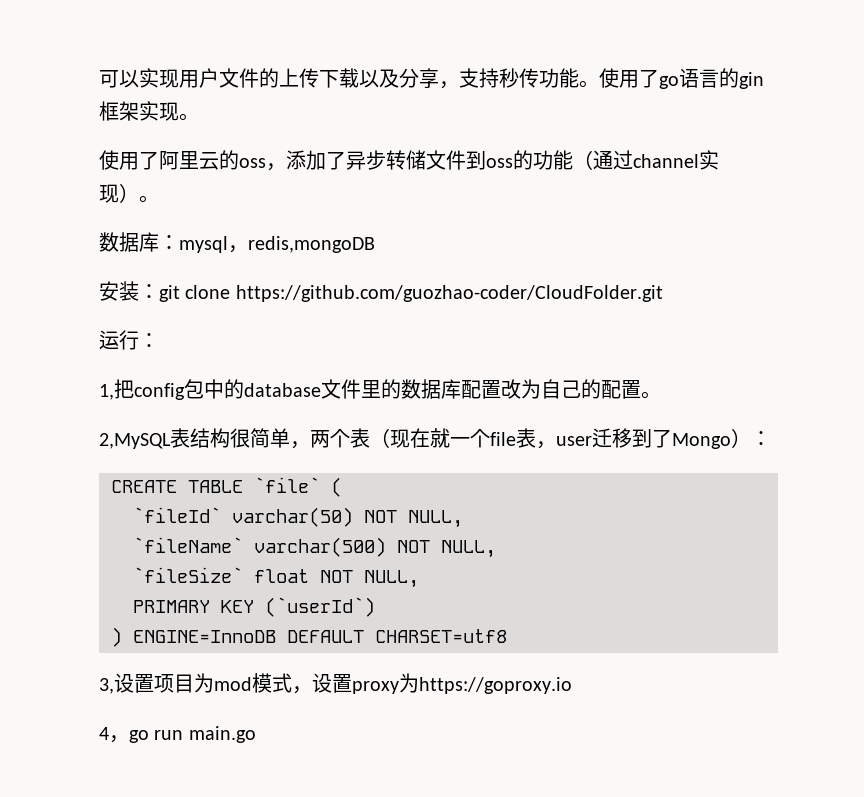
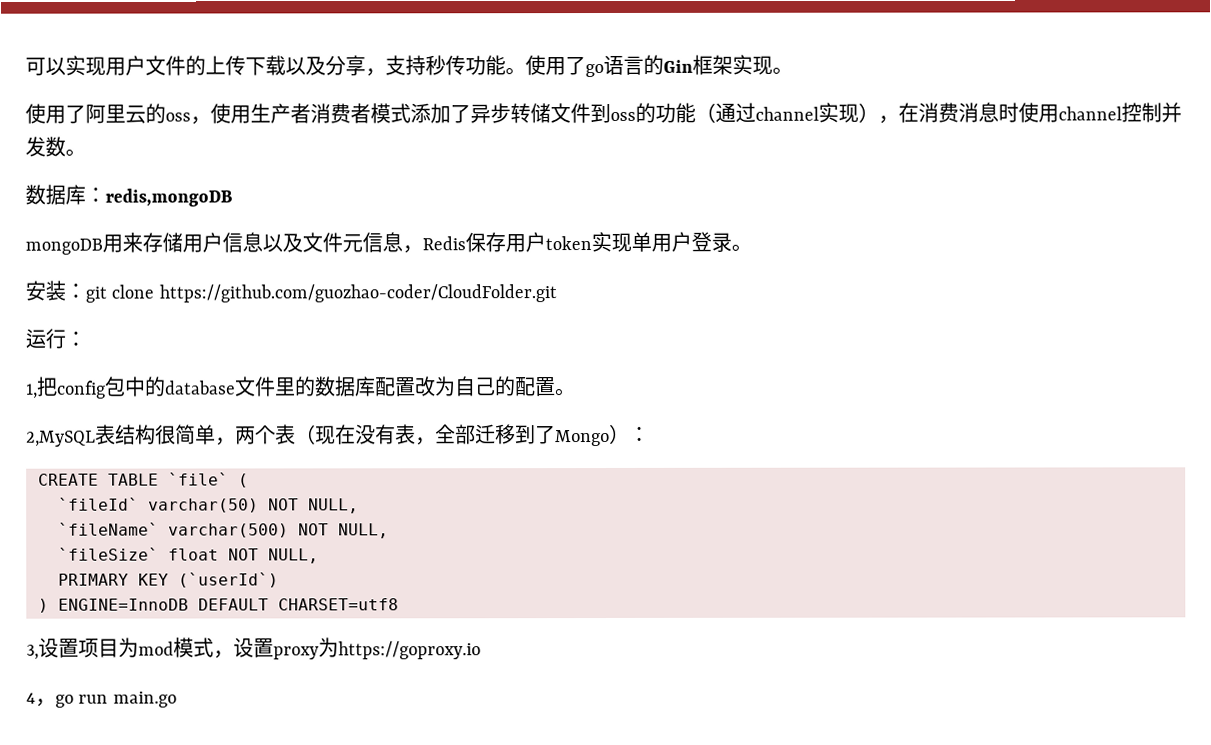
- 使用了go语言的gin框架实现。
+ 使用了go语言的Gin框架实现。
- 使用了阿里云的oss，添加了异步转储文件到oss的功能（通过channel实现）。
- 数据库：mysql，redis,mongoDB
+ 使用了阿里云的oss，使用生产者消费者模式添加了异步转储文件到oss的功能（通过channel实现），在消费消息时使用channel控制并发数。
+ 数据库：redis,mongoDB
+ mongoDB用来存储用户信息以及文件元信息，Redis保存用户token实现单用户登录。
- 2,MySQL表结构很简单，两个表（现在就一个file表，user迁移到了Mongo）：
+ 2,MySQL表结构很简单，两个表（现在没有表，全部迁移到了Mongo）：

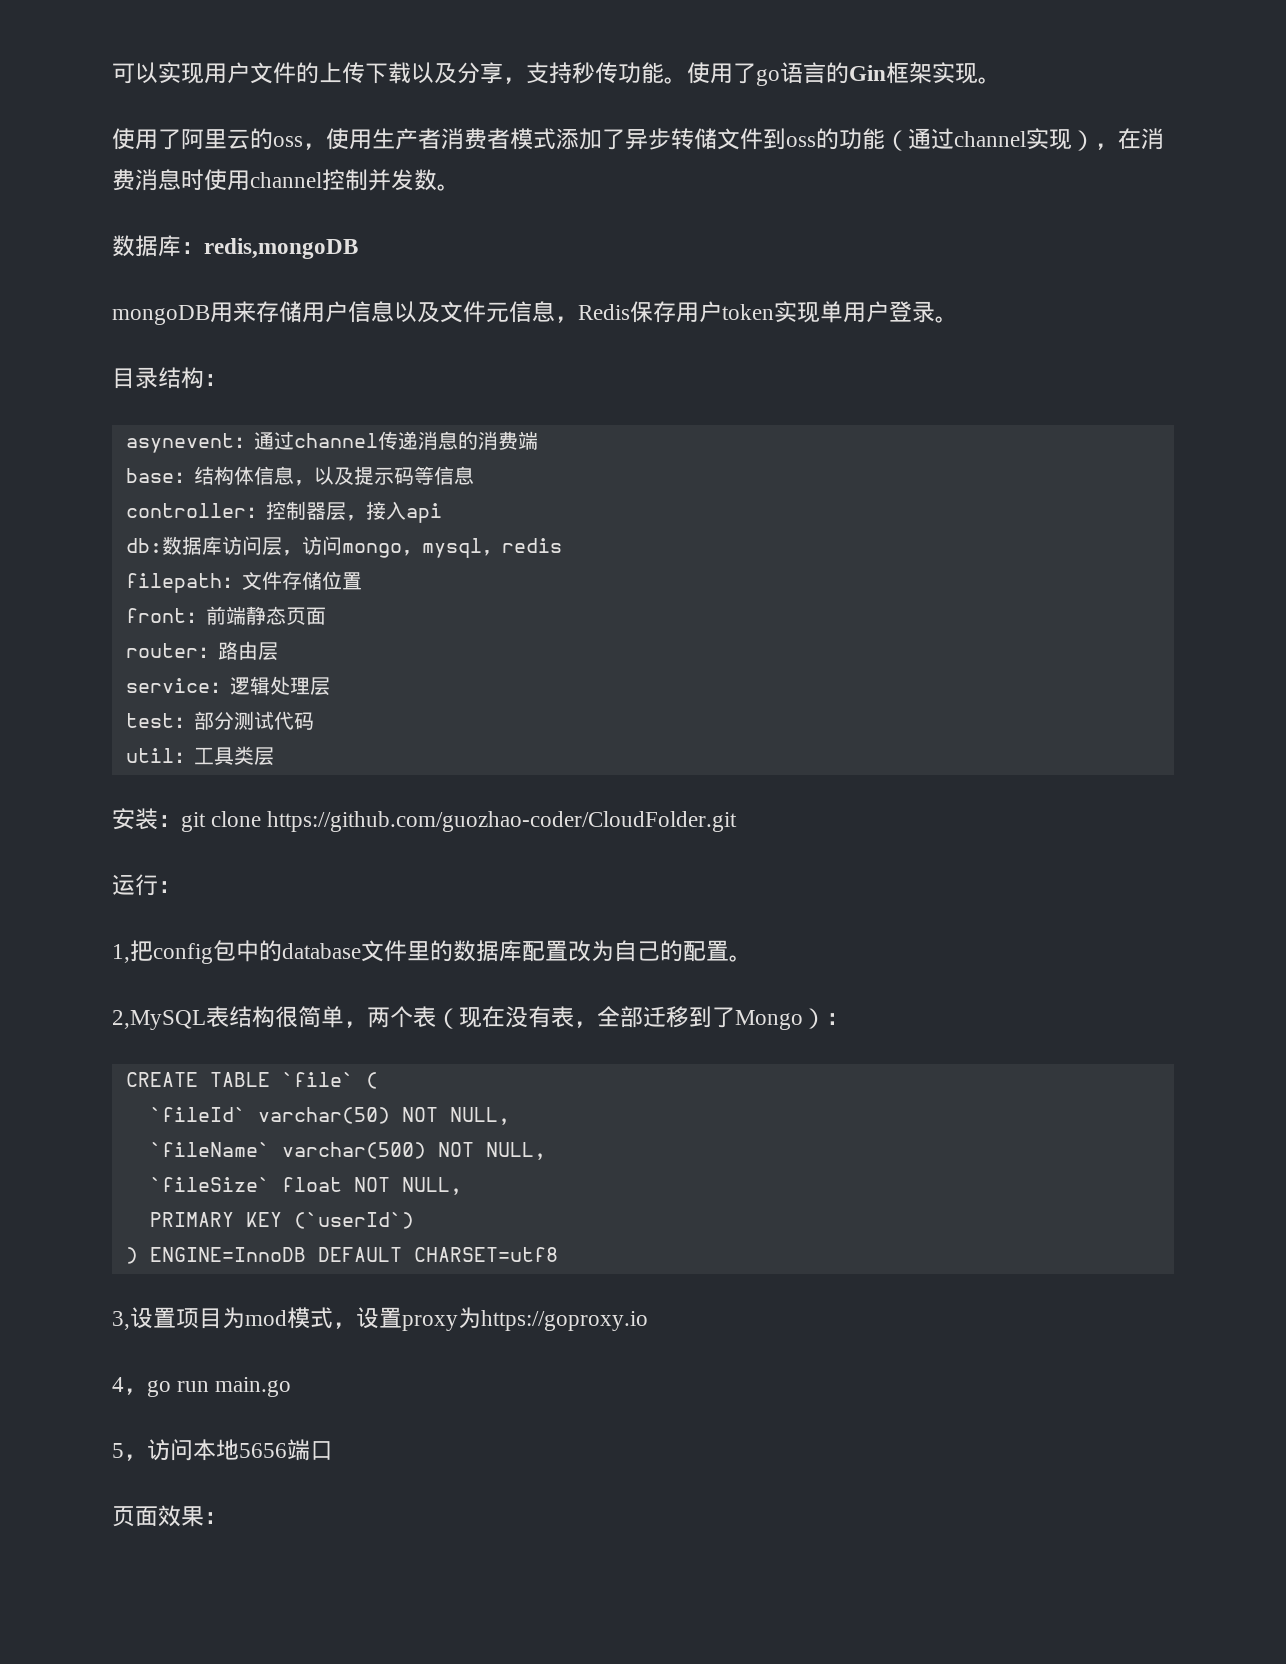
+ 目录结构：
+ asynevent：通过channel传递消息的消费端
+ base：结构体信息，以及提示码等信息
+ controller：控制器层，接入api
+ db:数据库访问层，访问mongo，mysql，redis
+ filepath：文件存储位置
+ front：前端静态页面
+ router：路由层
+ service：逻辑处理层
+ test：部分测试代码
+ util：工具类层
+ 5，访问本地5656端口
+ 页面效果：

